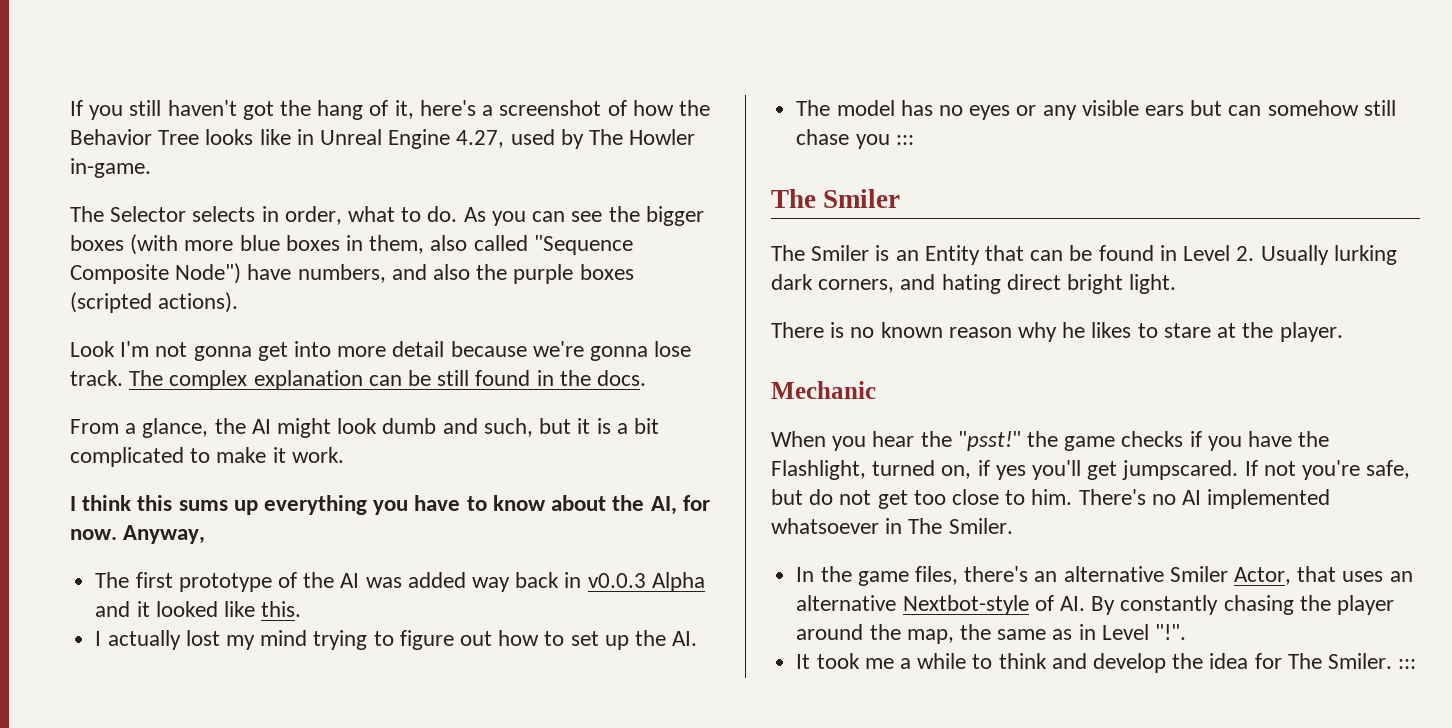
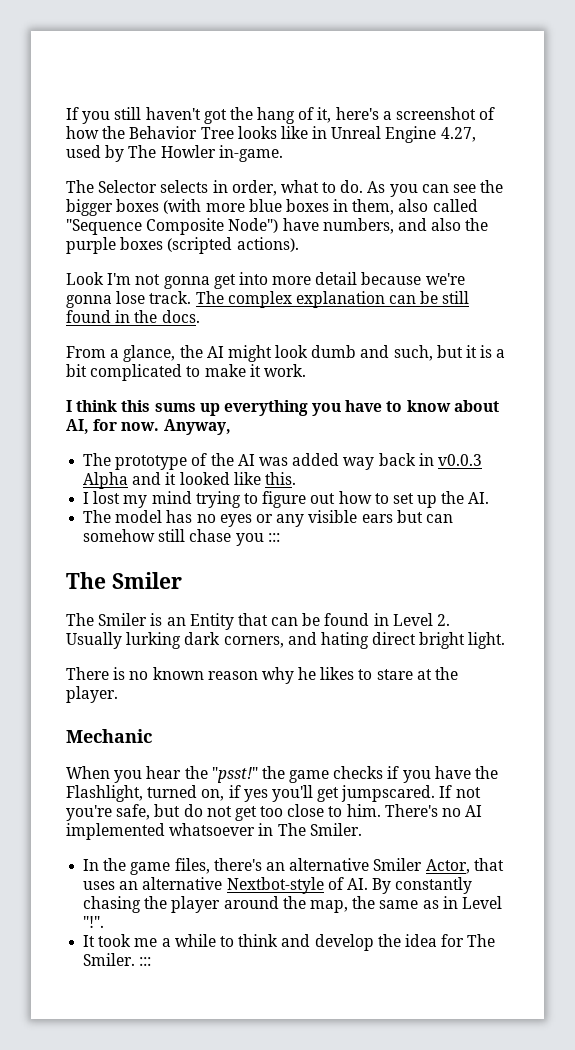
- I think this sums up everything you have to know about the AI, for now.
+ I think this sums up everything you have to know about AI, for now.
- The first prototype of the AI was added way back in v0.0.3 Alpha and it looked like this.
+ The prototype of the AI was added way back in v0.0.3 Alpha and it looked like this.
- I actually lost my mind trying to figure out how to set up the AI.
+ I lost my mind trying to figure out how to set up the AI.

